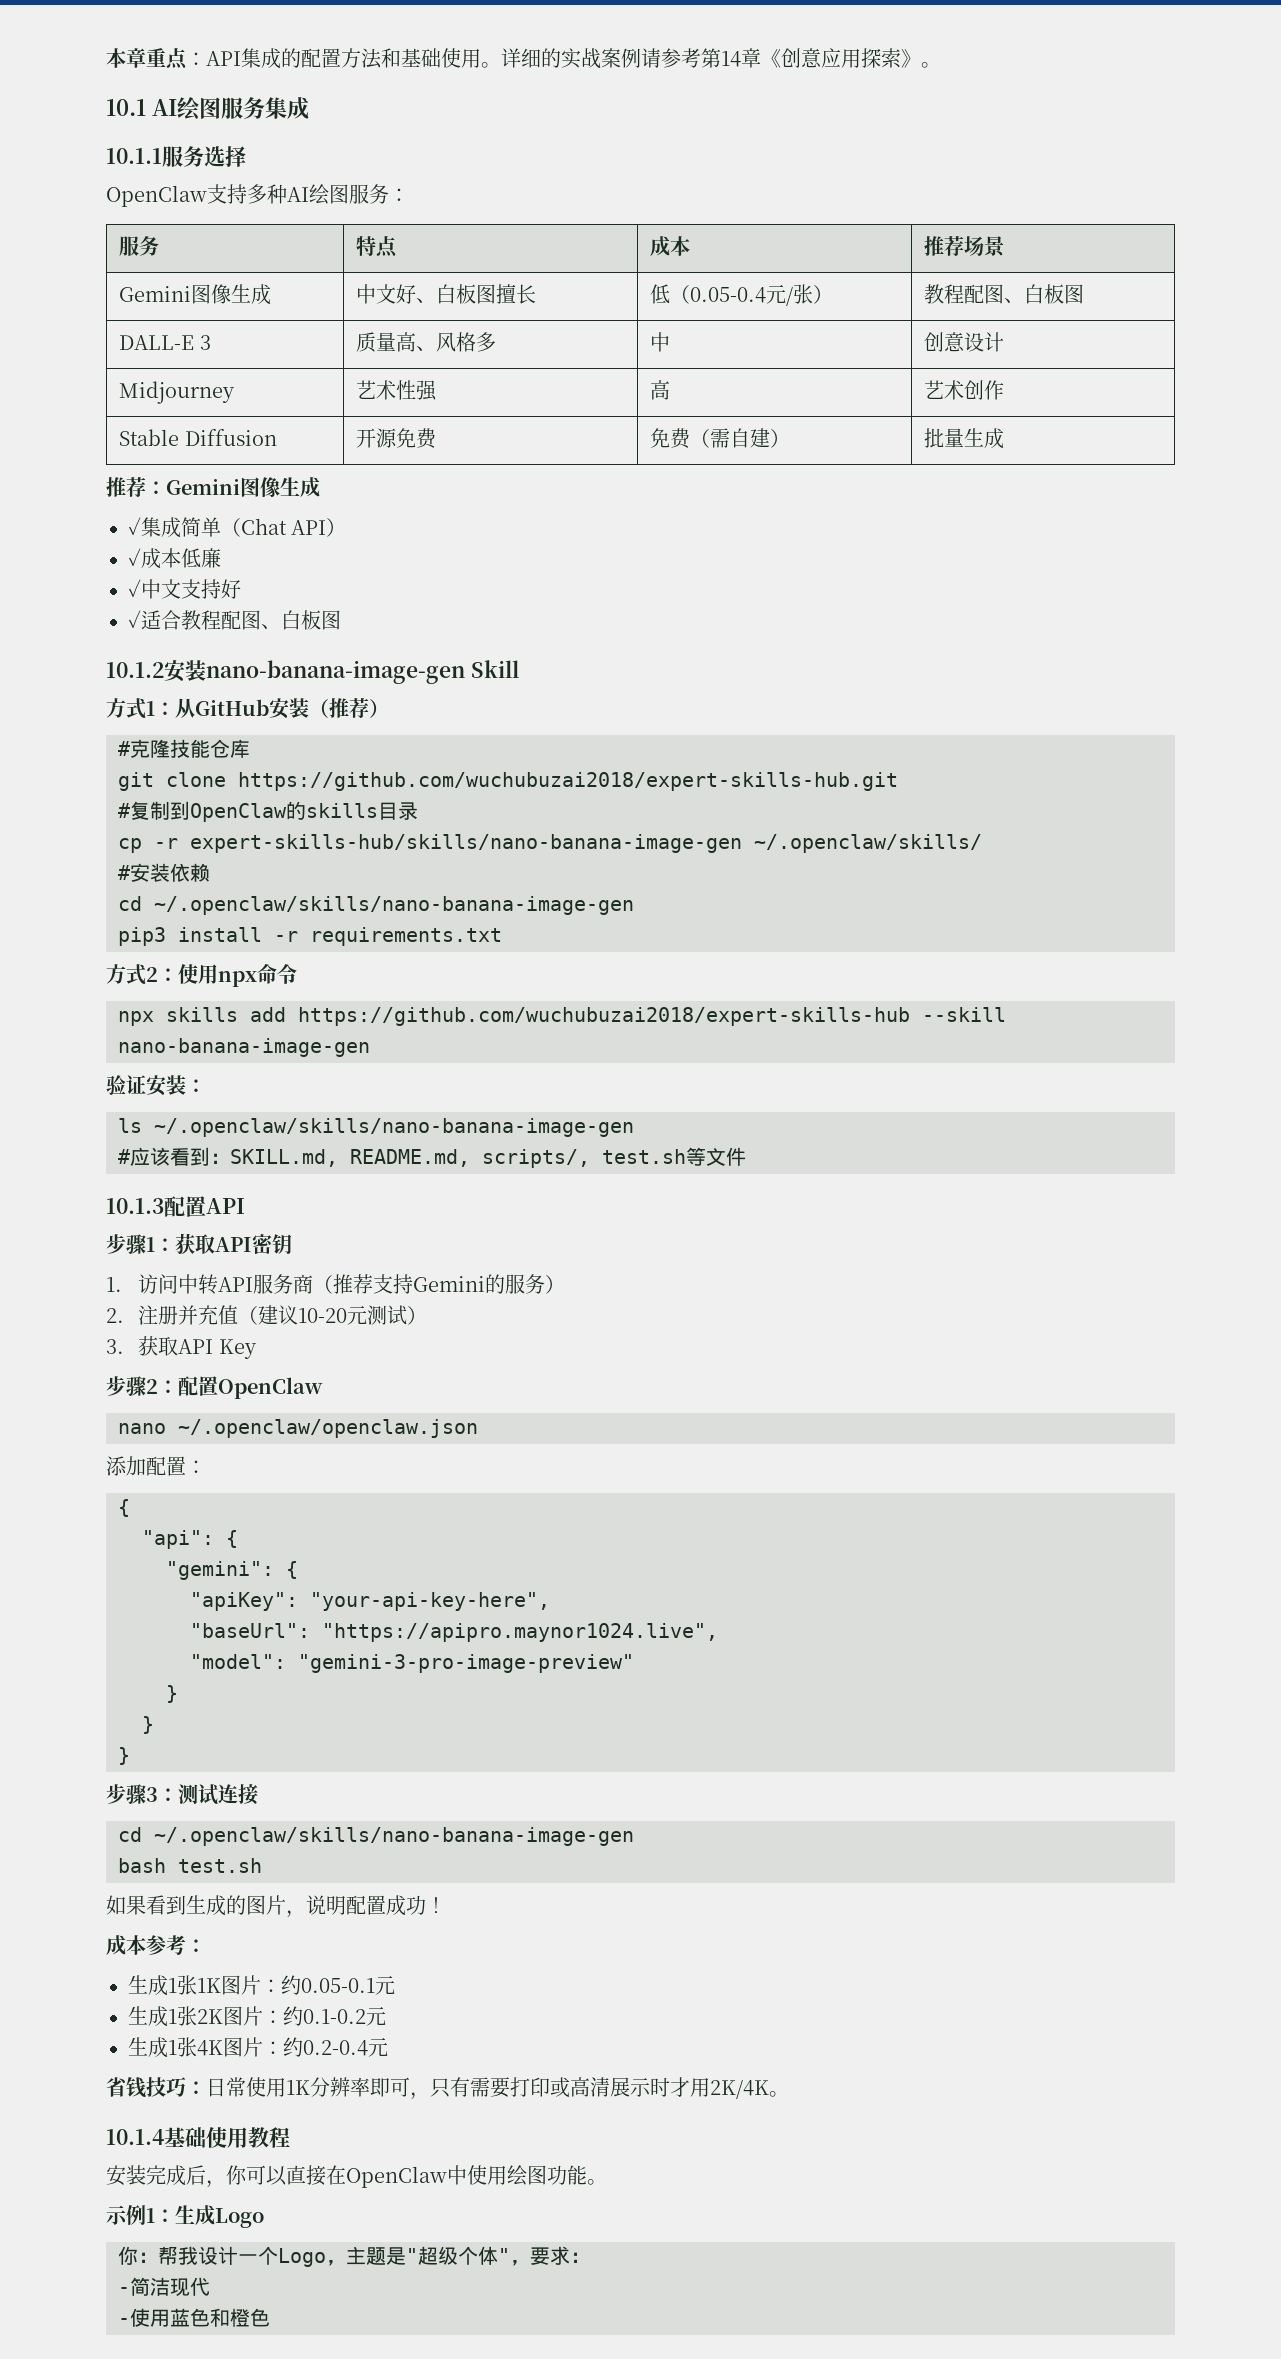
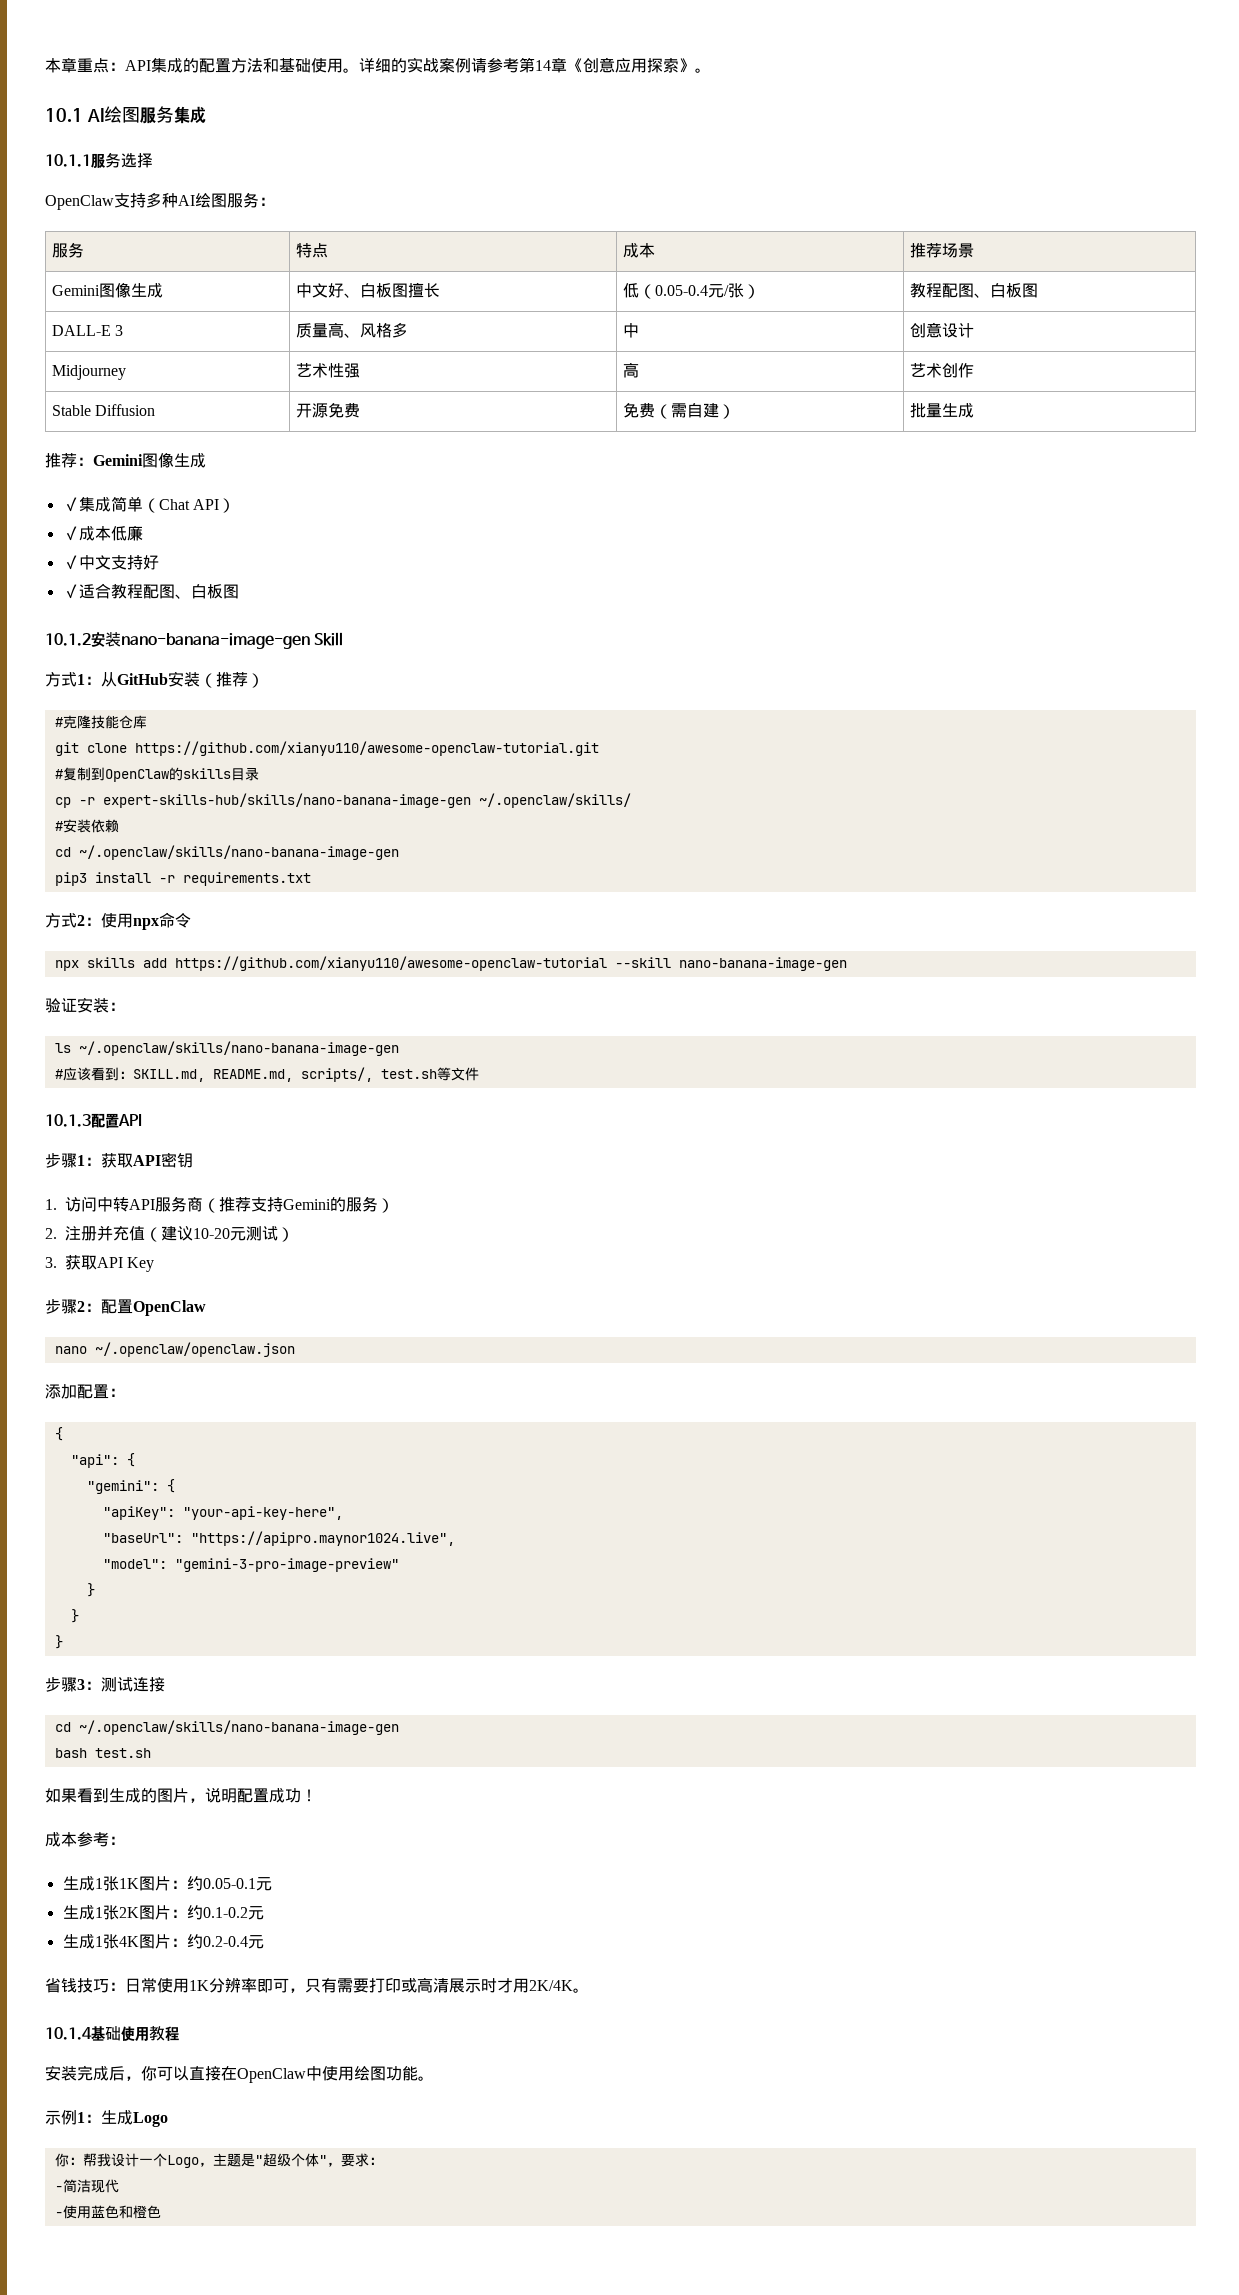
- git clone https://github.com/wuchubuzai2018/expert-skills-hub.git
+ git clone https://github.com/xianyu110/awesome-openclaw-tutorial.git
- npx skills add https://github.com/wuchubuzai2018/expert-skills-hub --skill nano-banana-image-gen
+ npx skills add https://github.com/xianyu110/awesome-openclaw-tutorial --skill nano-banana-image-gen

